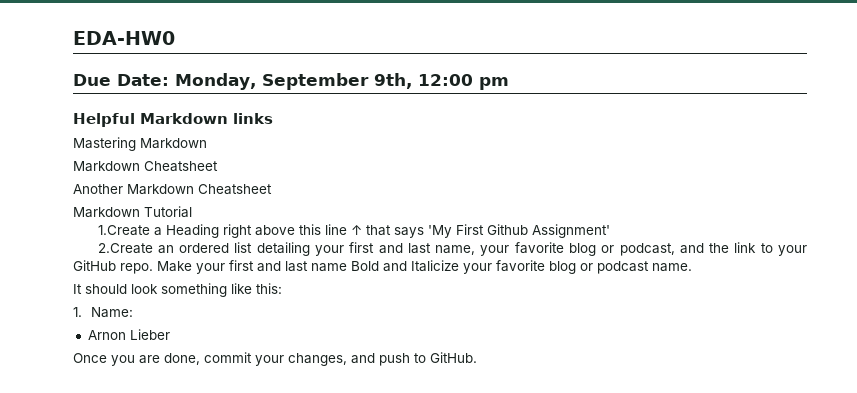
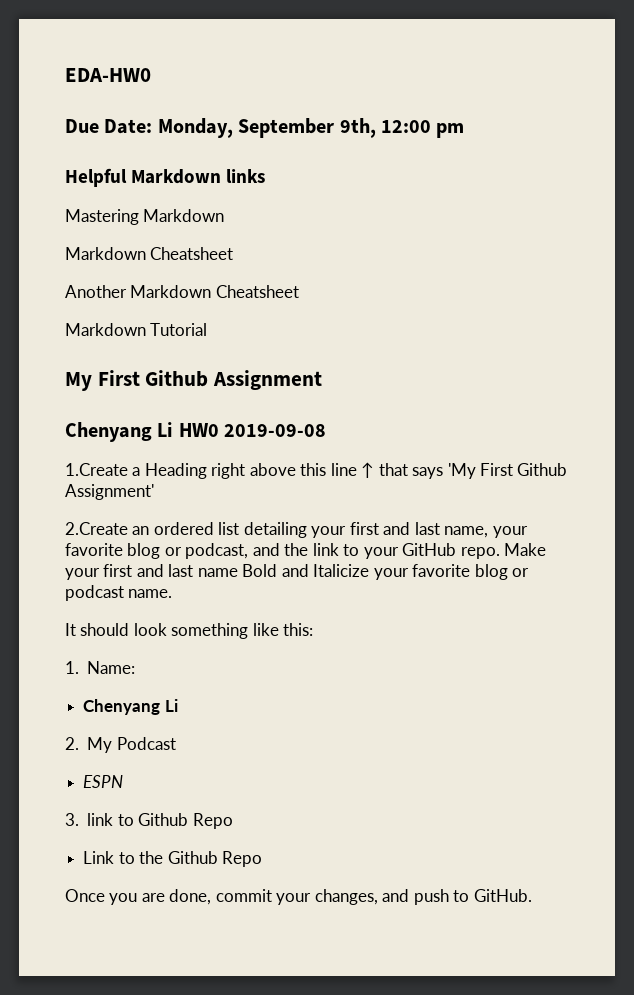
+ My First Github Assignment
+ Chenyang Li HW0 2019-09-08
  1. Name:
- Arnon Lieber
+ Chenyang Li
+ 2. My Podcast
+ ESPN
+ 3. link to Github Repo
+ Link to the Github Repo

